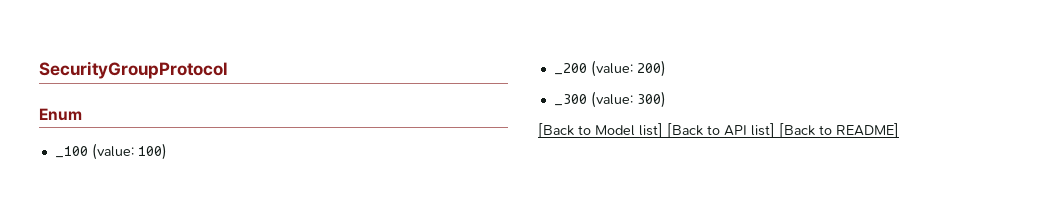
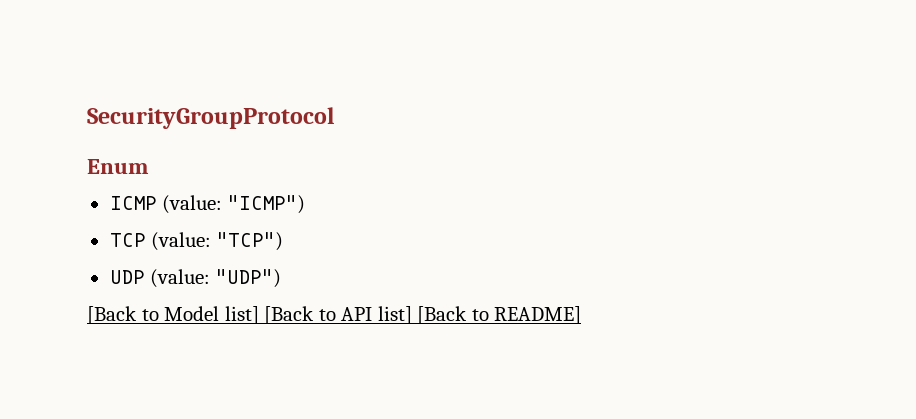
- _100 (value: 100)
- _200 (value: 200)
- _300 (value: 300)
+ ICMP (value: "ICMP")
+ TCP (value: "TCP")
+ UDP (value: "UDP")

